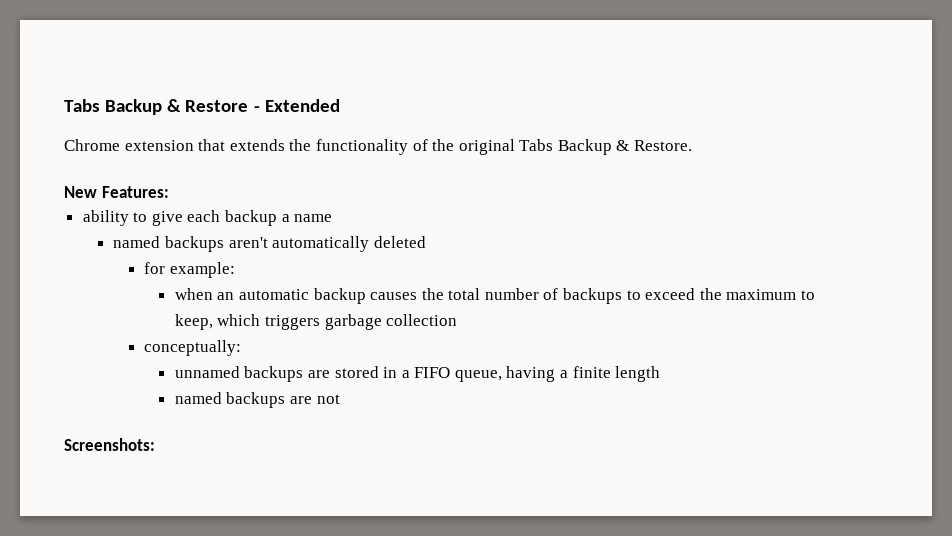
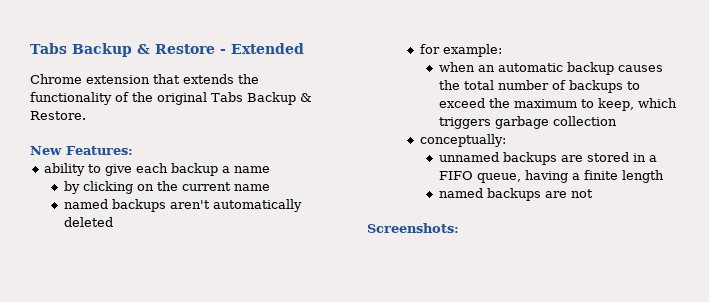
+ by clicking on the current name

